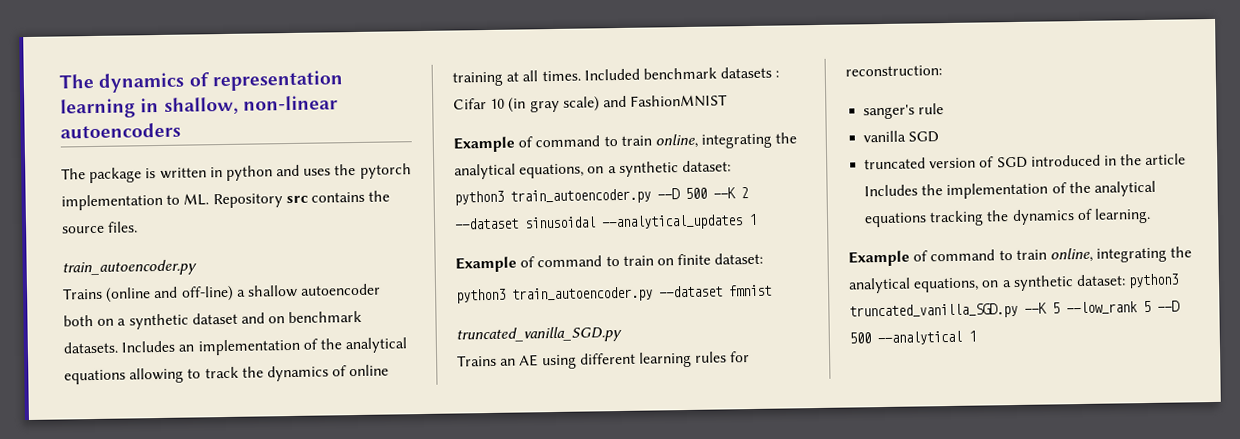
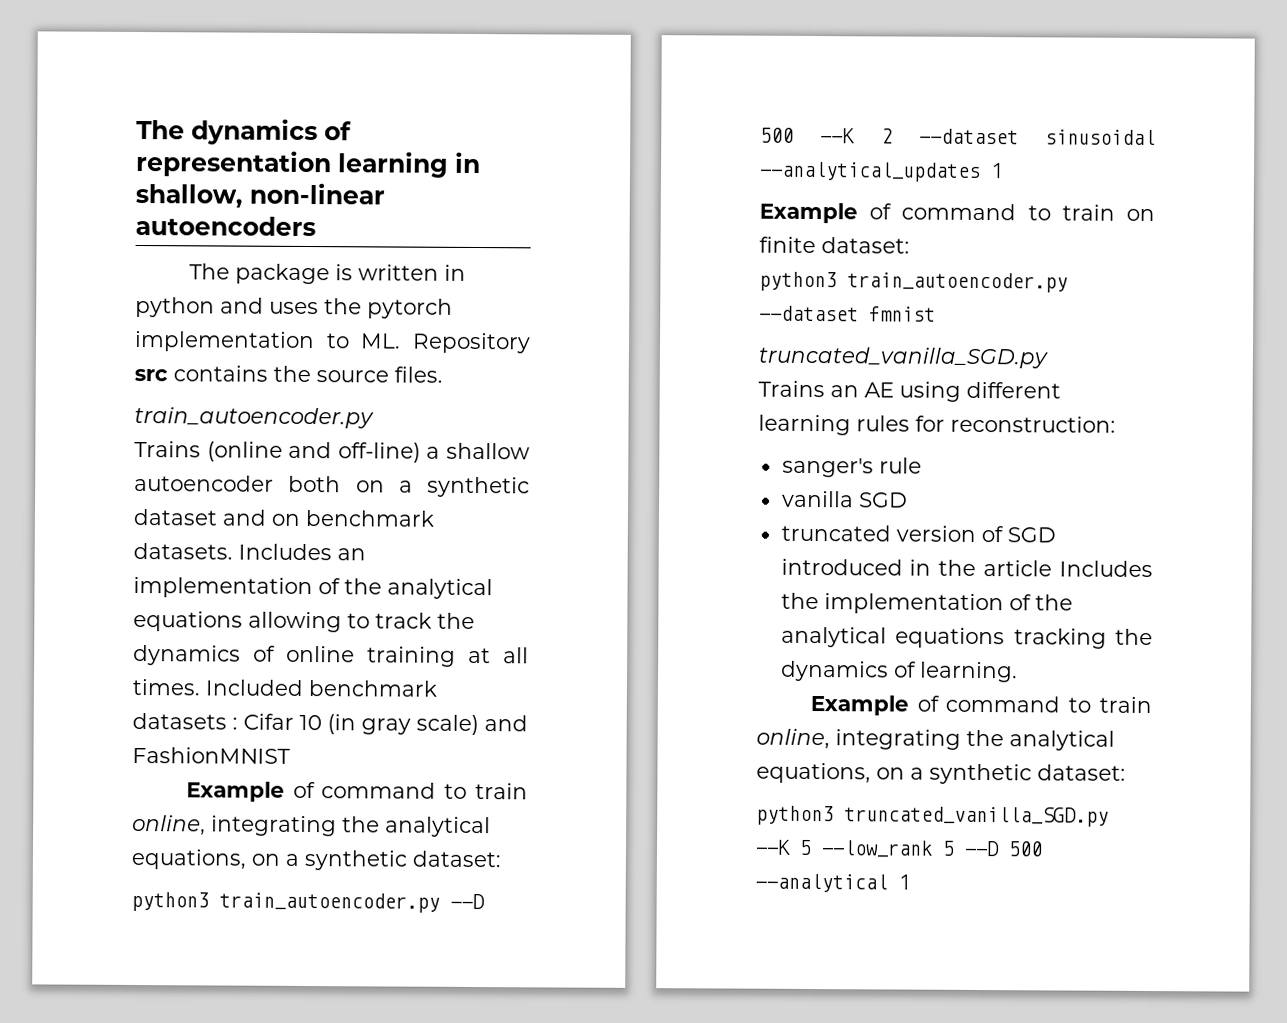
  truncated version of SGD introduced in the article Includes the implementation of the analytical equations tracking the dynamics of learning.
- Example of command to train online, integrating the analytical equations, on a synthetic dataset: python3 truncated_vanilla_SGD.py --K 5 --low_rank 5 --D 500 --analytical 1
+ Example of command to train online, integrating the analytical equations, on a synthetic dataset:
+ python3 truncated_vanilla_SGD.py --K 5 --low_rank 5 --D 500 --analytical 1

